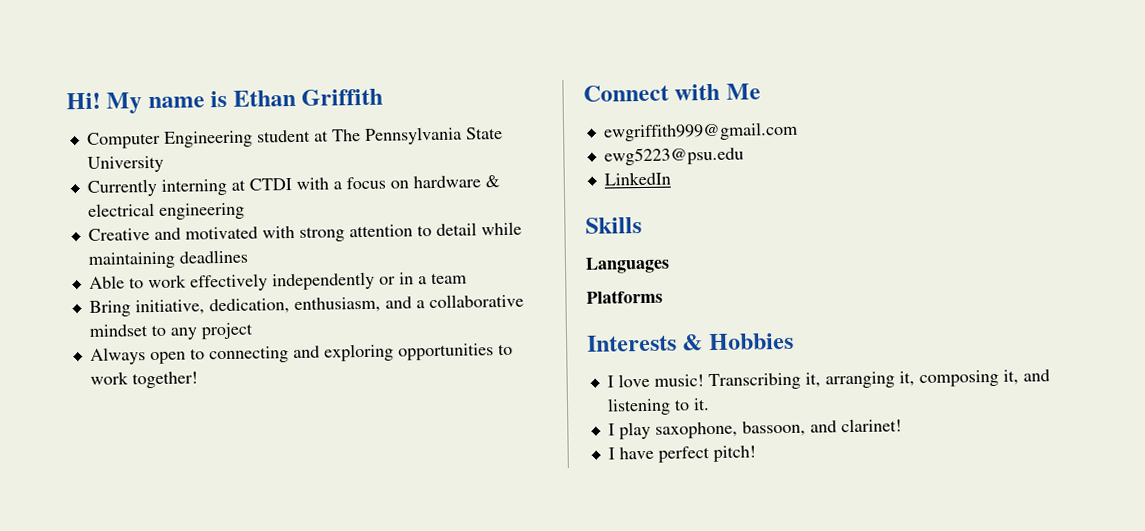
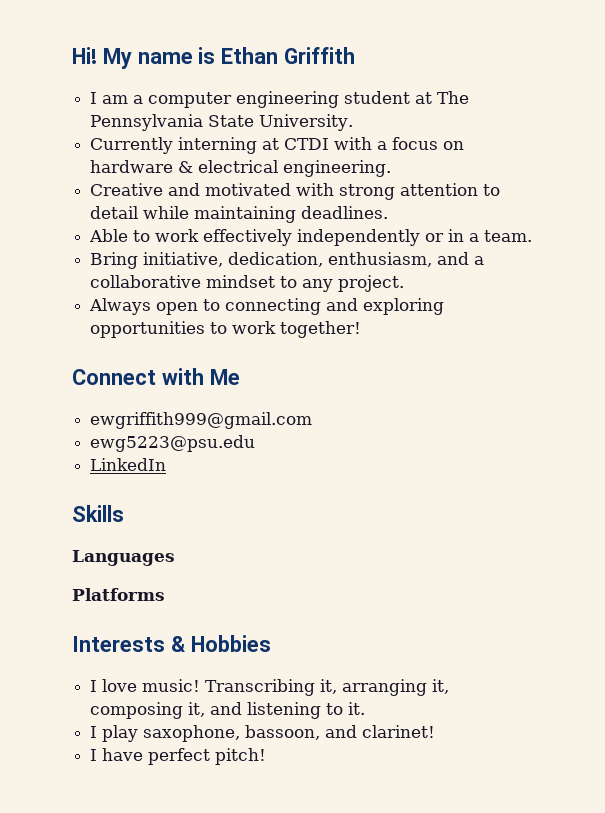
- Computer Engineering student at The Pennsylvania State University
+ I am a computer engineering student at The Pennsylvania State University.
- Currently interning at CTDI with a focus on hardware & electrical engineering
+ Currently interning at CTDI with a focus on hardware & electrical engineering.
- Creative and motivated with strong attention to detail while maintaining deadlines
+ Creative and motivated with strong attention to detail while maintaining deadlines.
- Able to work effectively independently or in a team
+ Able to work effectively independently or in a team.
- Bring initiative, dedication, enthusiasm, and a collaborative mindset to any project
+ Bring initiative, dedication, enthusiasm, and a collaborative mindset to any project.

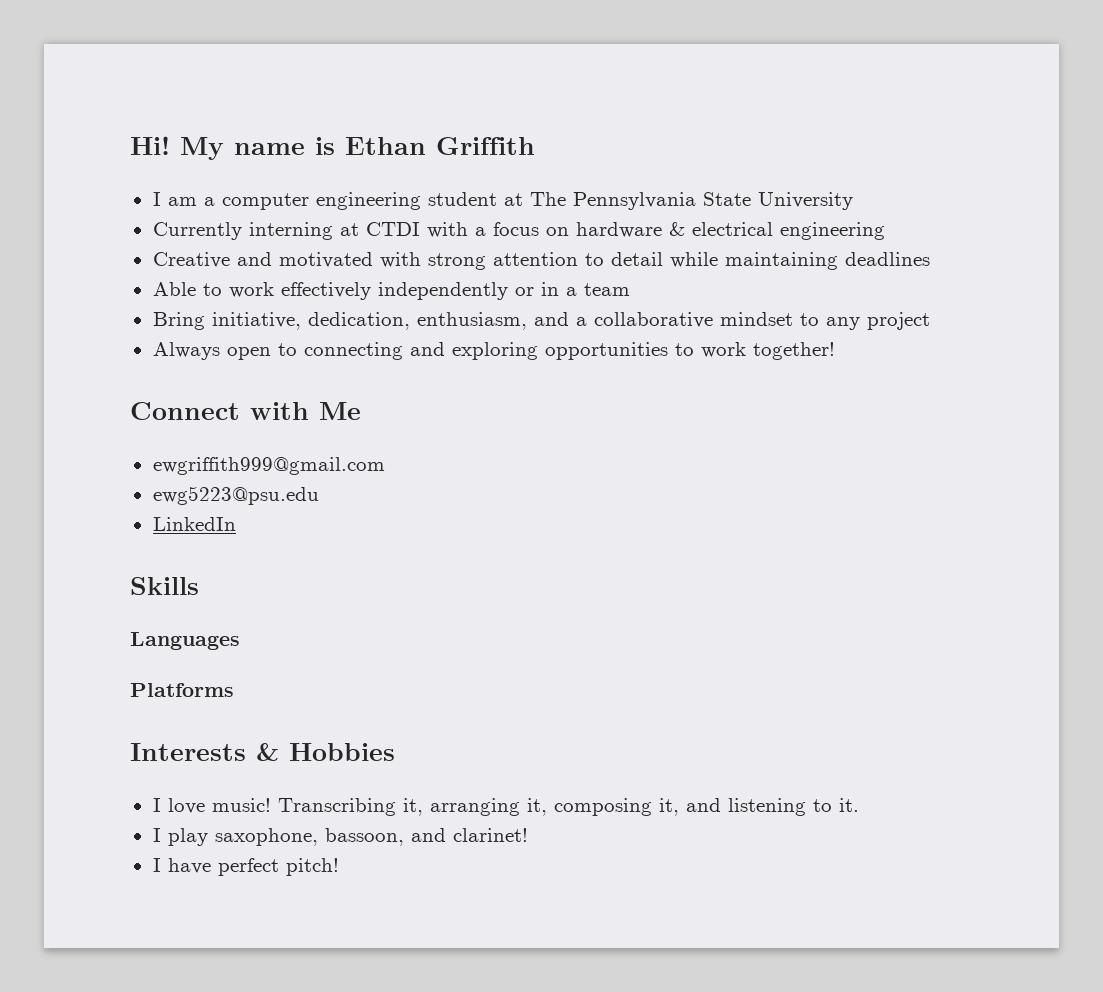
- I am a computer engineering student at The Pennsylvania State University.
+ I am a computer engineering student at The Pennsylvania State University
- Currently interning at CTDI with a focus on hardware & electrical engineering.
+ Currently interning at CTDI with a focus on hardware & electrical engineering
- Creative and motivated with strong attention to detail while maintaining deadlines.
+ Creative and motivated with strong attention to detail while maintaining deadlines
- Able to work effectively independently or in a team.
+ Able to work effectively independently or in a team
- Bring initiative, dedication, enthusiasm, and a collaborative mindset to any project.
+ Bring initiative, dedication, enthusiasm, and a collaborative mindset to any project

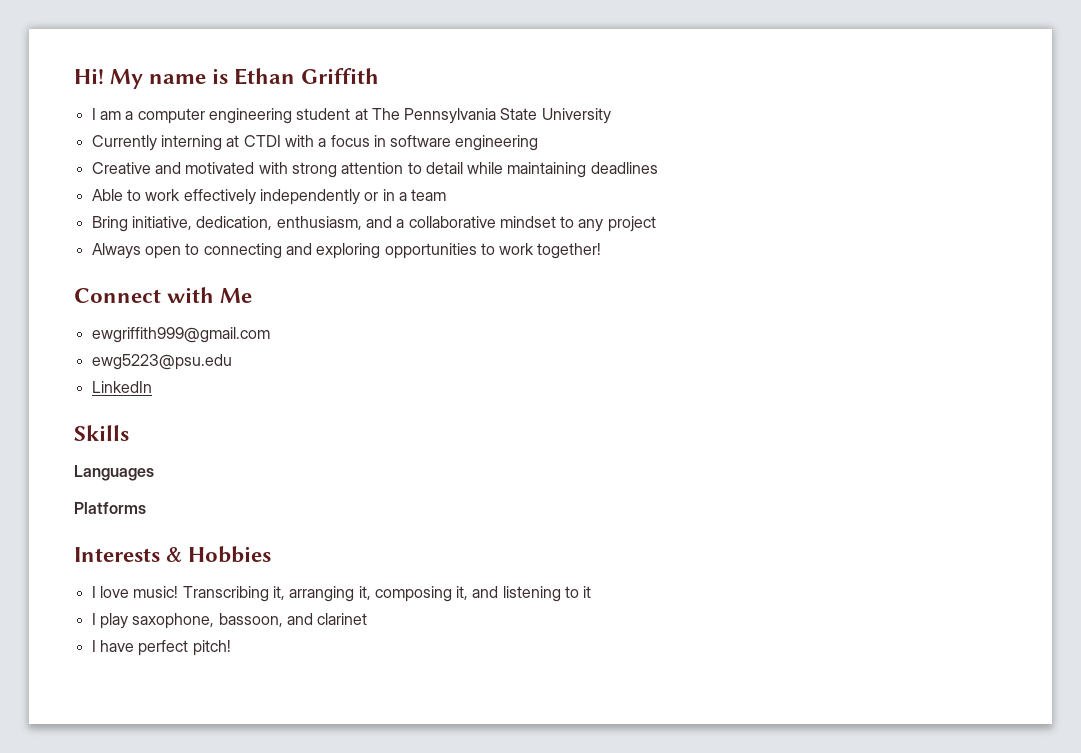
- Currently interning at CTDI with a focus on hardware & electrical engineering
+ Currently interning at CTDI with a focus in software engineering
- Transcribing it, arranging it, composing it, and listening to it.
+ Transcribing it, arranging it, composing it, and listening to it
- I play saxophone, bassoon, and clarinet!
+ I play saxophone, bassoon, and clarinet

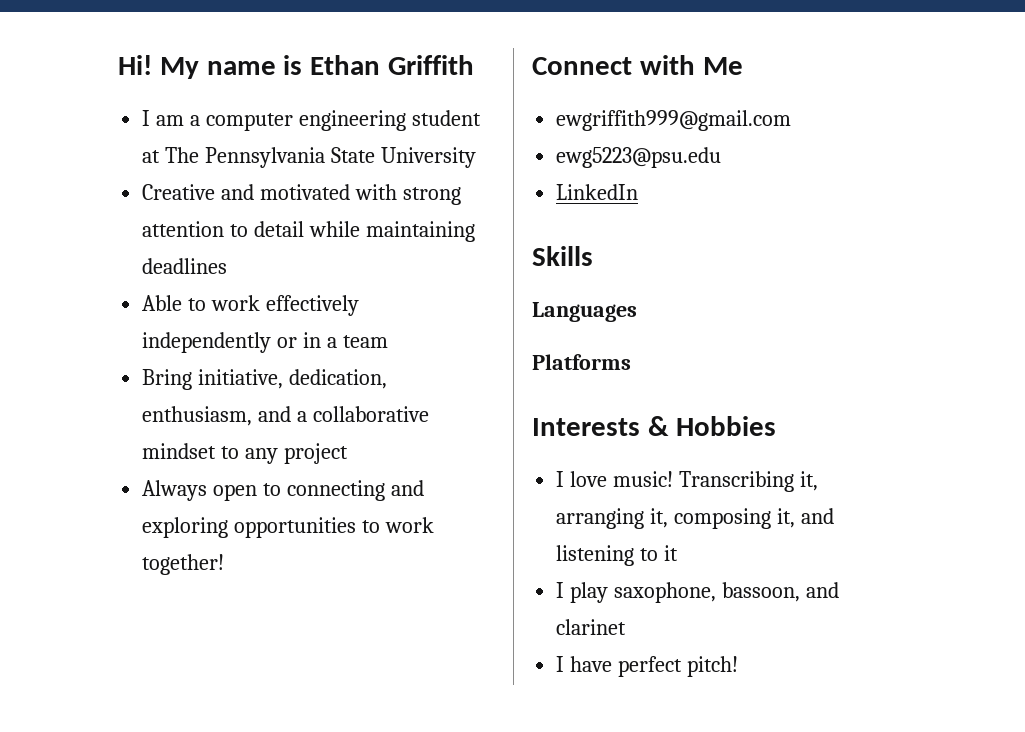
- Currently interning at CTDI with a focus in software engineering

